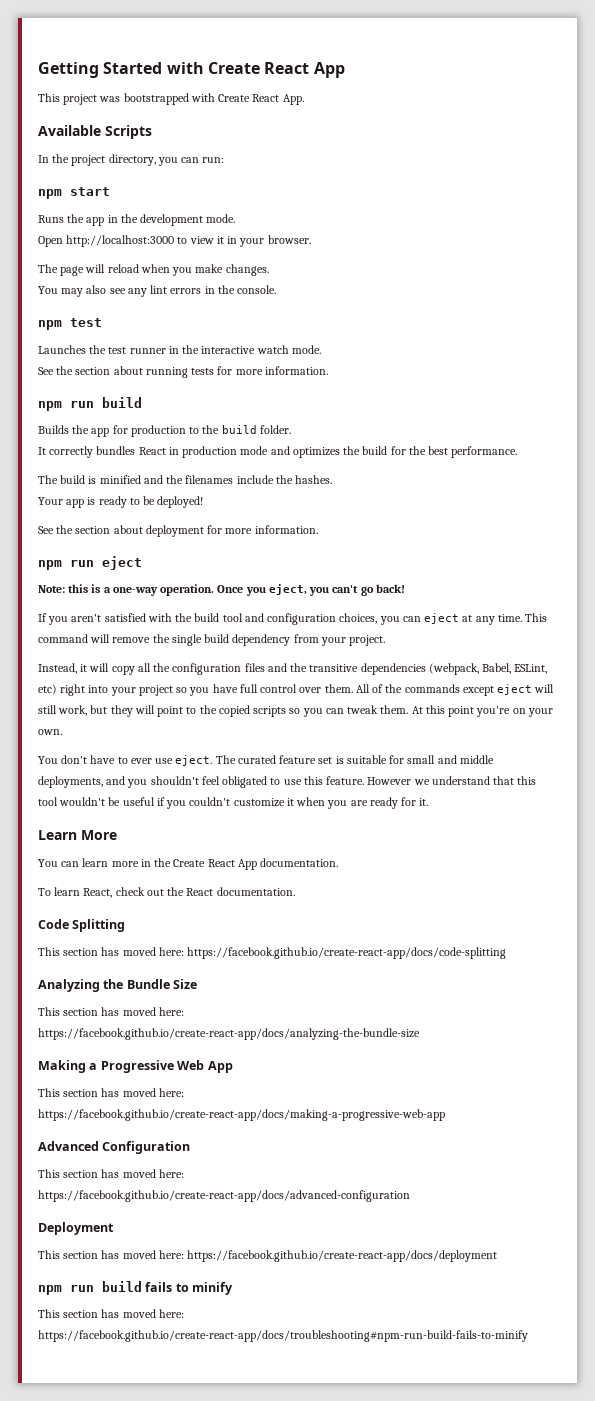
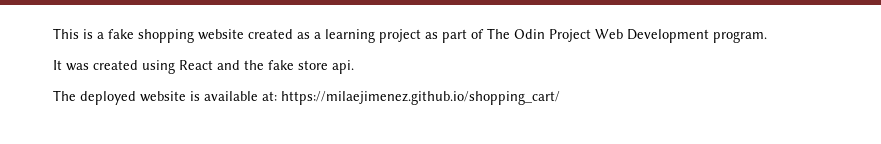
- Getting Started with Create React App
- This project was bootstrapped with Create React App.
- Available Scripts
- In the project directory, you can run:
- npm start
- Runs the app in the development mode.
- Open http://localhost:3000 to view it in your browser.
- The page will reload when you make changes.
- You may also see any lint errors in the console.
- npm test
- Launches the test runner in the interactive watch mode.
- See the section about running tests for more information.
- npm run build
- Builds the app for production to the build folder.
- It correctly bundles React in production mode and optimizes the build for the best performance.
- The build is minified and the filenames include the hashes.
- Your app is ready to be deployed!
- See the section about deployment for more information.
- npm run eject
- Note: this is a one-way operation. Once you eject, you can't go back!
- If you aren't satisfied with the build tool and configuration choices, you can eject at any time. This command will remove the single build dependency from your project.
- Instead, it will copy all the configuration files and the transitive dependencies (webpack, Babel, ESLint, etc) right into your project so you have full control over them. All of the commands except eject will still work, but they will point to the copied scripts so you can tweak them. At this point you're on your own.
- You don't have to ever use eject. The curated feature set is suitable for small and middle deployments, and you shouldn't feel obligated to use this feature. However we understand that this tool wouldn't be useful if you couldn't customize it when you are ready for it.
- Learn More
- You can learn more in the Create React App documentation.
- To learn React, check out the React documentation.
- Code Splitting
- This section has moved here: https://facebook.github.io/create-react-app/docs/code-splitting
- Analyzing the Bundle Size
- This section has moved here: https://facebook.github.io/create-react-app/docs/analyzing-the-bundle-size
- Making a Progressive Web App
- This section has moved here: https://facebook.github.io/create-react-app/docs/making-a-progressive-web-app
- Advanced Configuration
- This section has moved here: https://facebook.github.io/create-react-app/docs/advanced-configuration
- Deployment
- This section has moved here: https://facebook.github.io/create-react-app/docs/deployment
- npm run build fails to minify
- This section has moved here: https://facebook.github.io/create-react-app/docs/troubleshooting#npm-run-build-fails-to-minify
+ This is a fake shopping website created as a learning project as part of The Odin Project Web Development program.
+ It was created using React and the fake store api.
+ The deployed website is available at: https://milaejimenez.github.io/shopping_cart/

